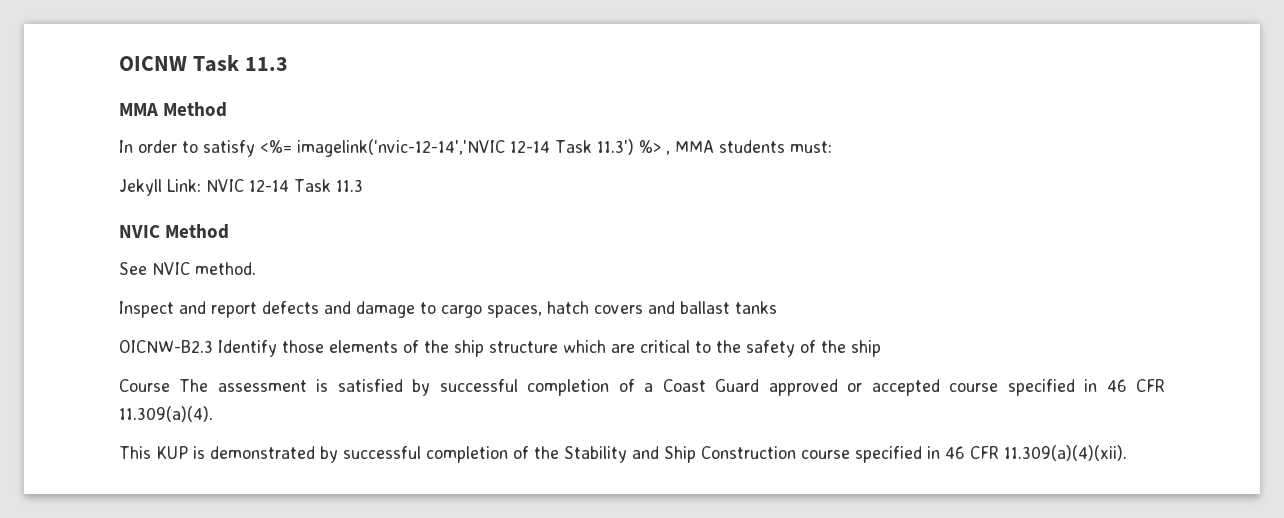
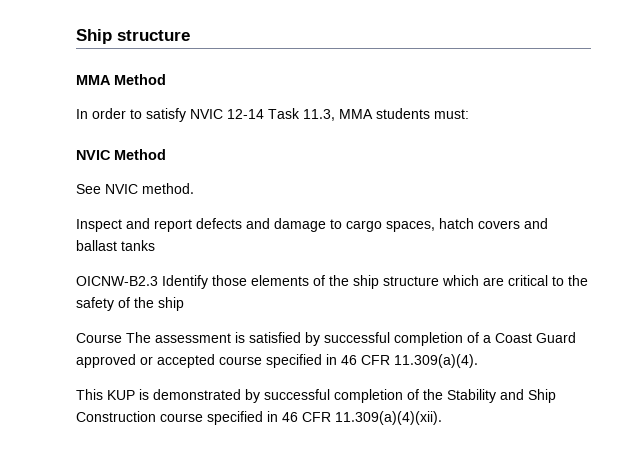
- OICNW Task 11.3
+ Ship structure
- In order to satisfy <%= imagelink('nvic-12-14','NVIC 12-14 Task 11.3') %> , MMA students must:
- Jekyll Link: NVIC 12-14 Task 11.3
+ In order to satisfy NVIC 12-14 Task 11.3, MMA students must:

